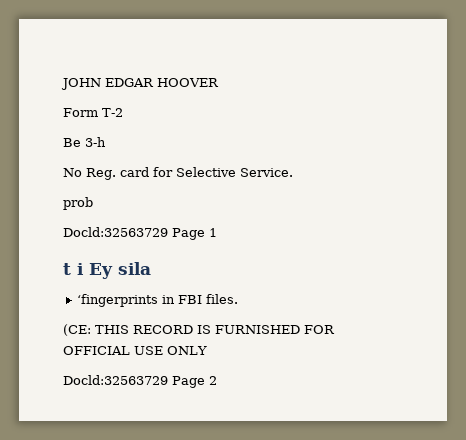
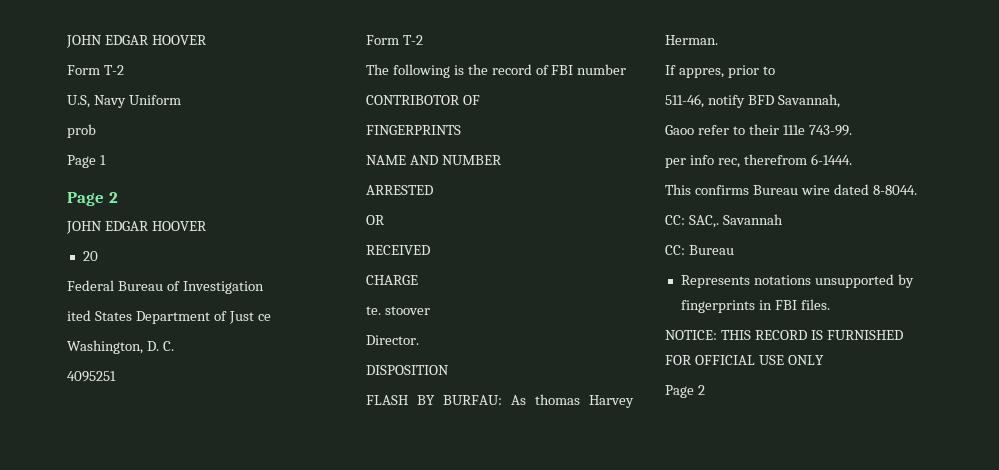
- Be 3-h
- No Reg. card for Selective Service.
+ U.S, Navy Uniform
- Docld:32563729 Page 1
- t i Ey sila
- ‘fingerprints in FBI files.
+ Page 1
+ Page 2
+ JOHN EDGAR HOOVER
+ 20
+ Federal Bureau of Investigation
+ ited States Department of Just ce
+ Washington, D. C.
+ 4095251
+ Form T-2
+ The following is the record of FBI number
+ CONTRIBOTOR OF
+ FINGERPRINTS
+ NAME AND NUMBER
+ ARRESTED
+ OR
+ RECEIVED
+ CHARGE
+ te. stoover
+ Director.
+ DISPOSITION
+ FLASH BY BURFAU: As thomas Harvey Herman.
+ If appres, prior to
+ 511-46, notify BFD Savannah,
+ Gaoo refer to their 111e 743-99.
+ per info rec, therefrom 6-1444.
+ This confirms Bureau wire dated 8-8044.
+ CC: SAC,. Savannah
+ CC: Bureau
+ Represents notations unsupported by fingerprints in FBI files.
- (CE: THIS RECORD IS FURNISHED FOR OFFICIAL USE ONLY
- Docld:32563729 Page 2
+ NOTICE: THIS RECORD IS FURNISHED FOR OFFICIAL USE ONLY
+ Page 2

